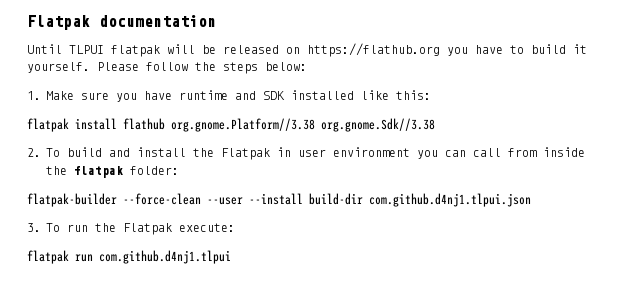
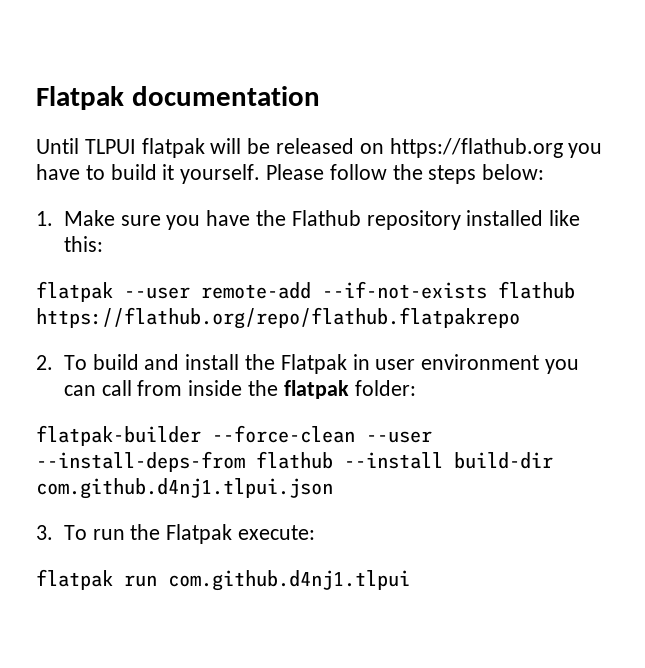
- 1. Make sure you have runtime and SDK installed like this:
+ 1. Make sure you have the Flathub repository installed like this:
- flatpak install flathub org.gnome.Platform//3.38 org.gnome.Sdk//3.38
+ flatpak --user remote-add --if-not-exists flathub https://flathub.org/repo/flathub.flatpakrepo
- flatpak-builder --force-clean --user --install build-dir com.github.d4nj1.tlpui.json
+ flatpak-builder --force-clean --user --install-deps-from flathub --install build-dir com.github.d4nj1.tlpui.json

